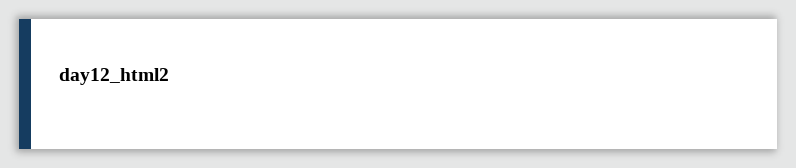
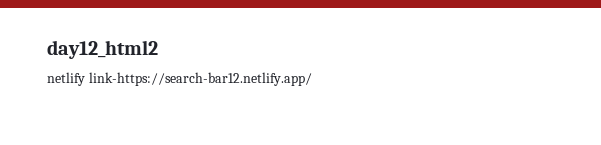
+ netlify link-https://search-bar12.netlify.app/

